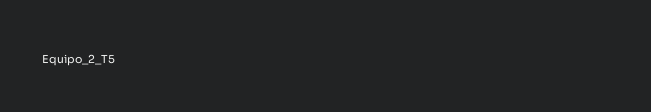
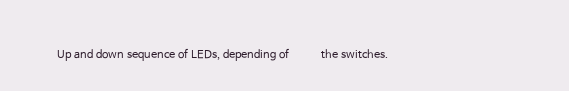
- Equipo_2_T5
+ Up and down sequence of LEDs, depending of the switches.

